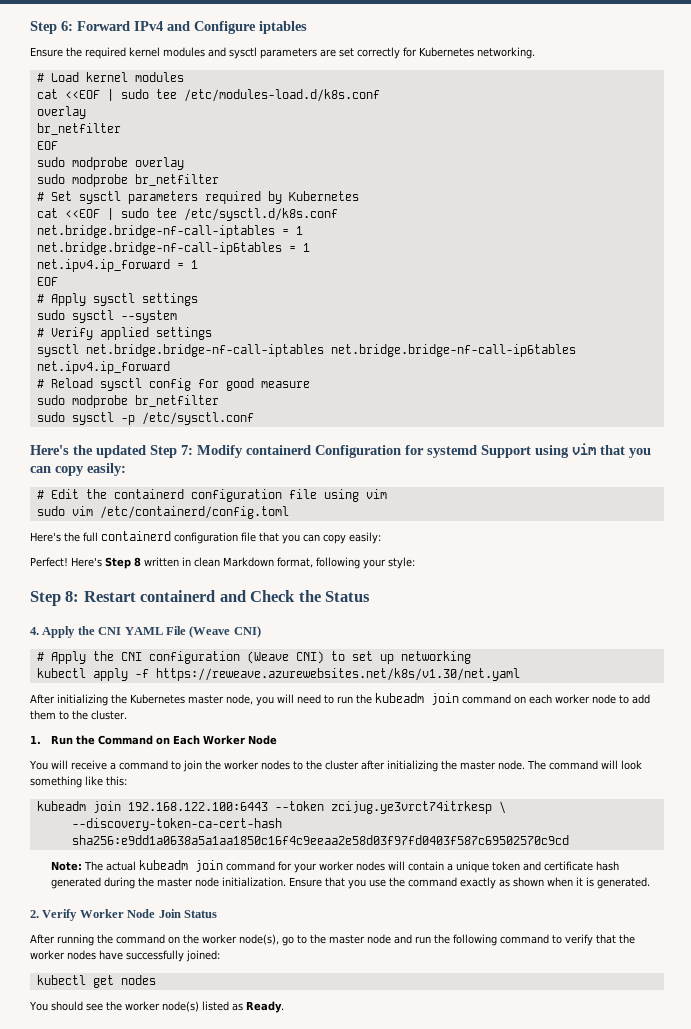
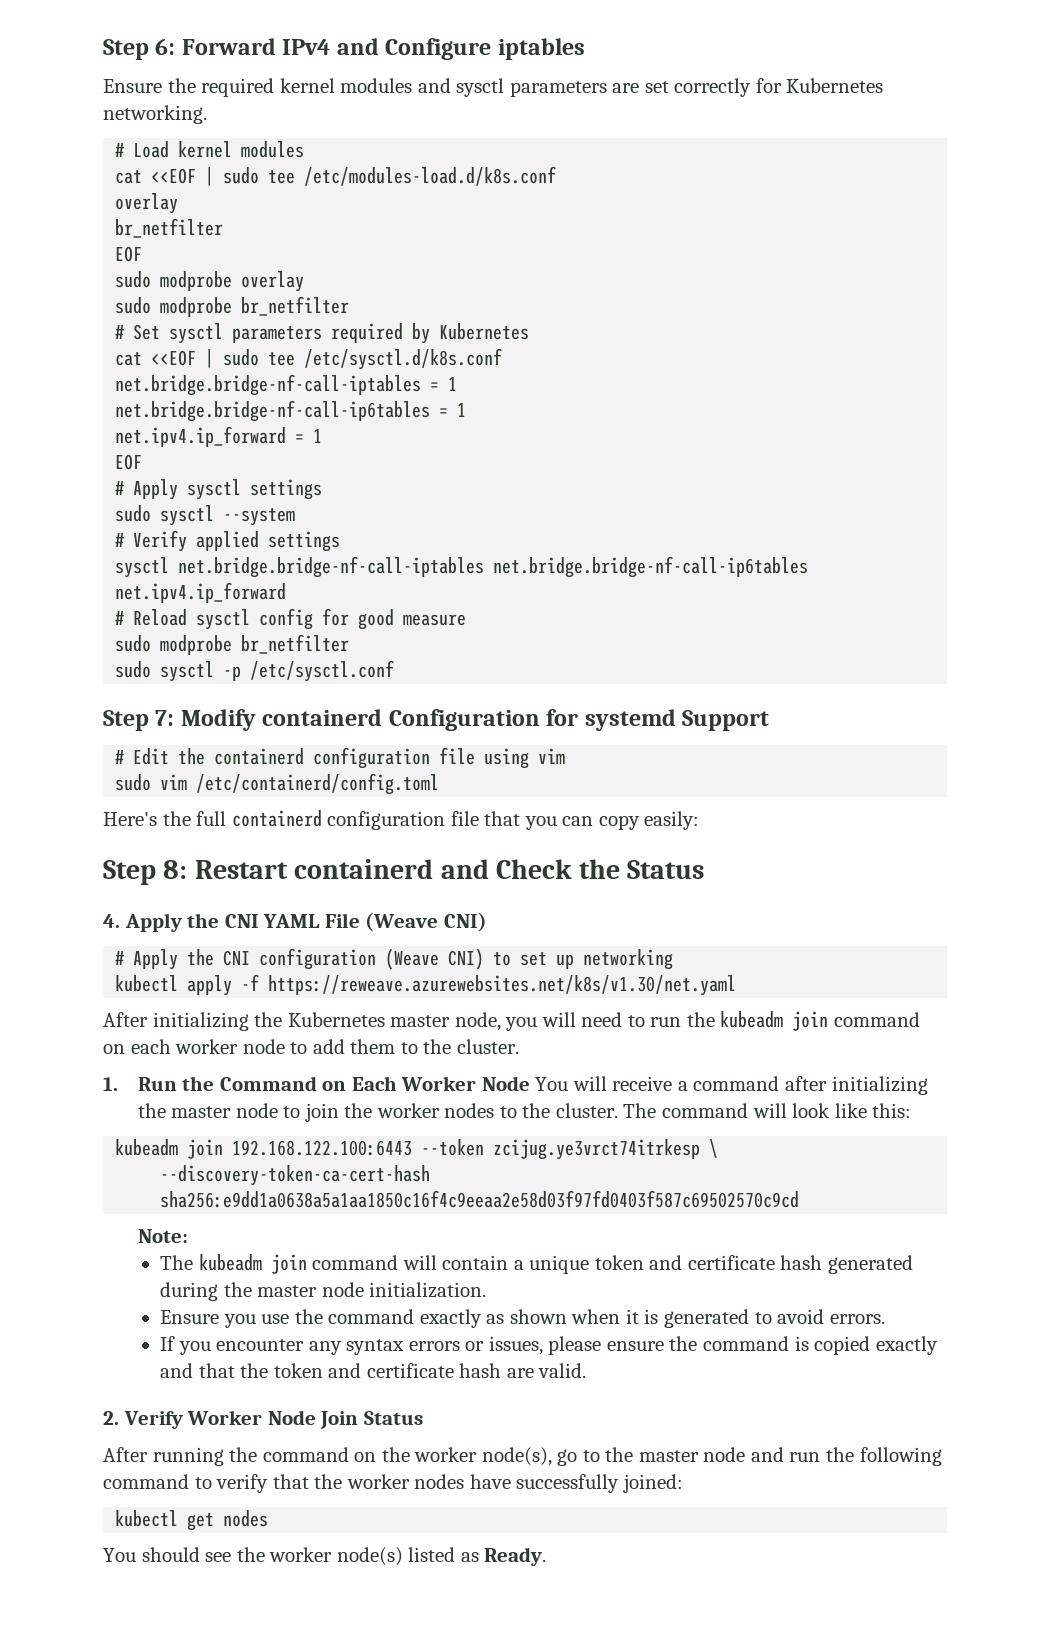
- Here's the updated Step 7: Modify containerd Configuration for systemd Support using vim that you can copy easily:
+ Step 7: Modify containerd Configuration for systemd Support
- Perfect! Here's Step 8 written in clean Markdown format, following your style:
- 1. Run the Command on Each Worker Node
- You will receive a command to join the worker nodes to the cluster after initializing the master node.
+ 1. Run the Command on Each Worker Node You will receive a command after initializing the master node to join the worker nodes to the cluster.
- The command will look something like this:
+ The command will look like this:
- Note: The actual kubeadm join command for your worker nodes will contain a unique token and certificate hash generated during the master node initialization. Ensure that you use the command exactly as shown when it is generated.
+ Note:
+ The kubeadm join command will contain a unique token and certificate hash generated during the master node initialization.
+ Ensure you use the command exactly as shown when it is generated to avoid errors.
+ If you encounter any syntax errors or issues, please ensure the command is copied exactly and that the token and certificate hash are valid.

